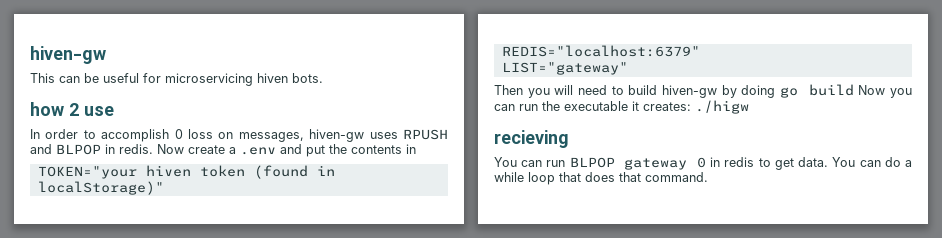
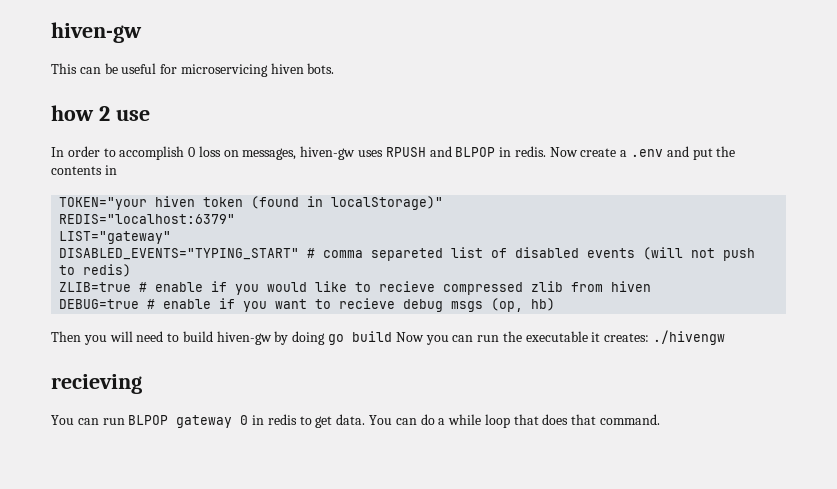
+ DISABLED_EVENTS="TYPING_START" # comma separeted list of disabled events (will not push to redis)
+ ZLIB=true # enable if you would like to recieve compressed zlib from hiven
+ DEBUG=true # enable if you want to recieve debug msgs (op, hb)
- Then you will need to build hiven-gw by doing go build Now you can run the executable it creates: ./higw
+ Then you will need to build hiven-gw by doing go build Now you can run the executable it creates: ./hivengw

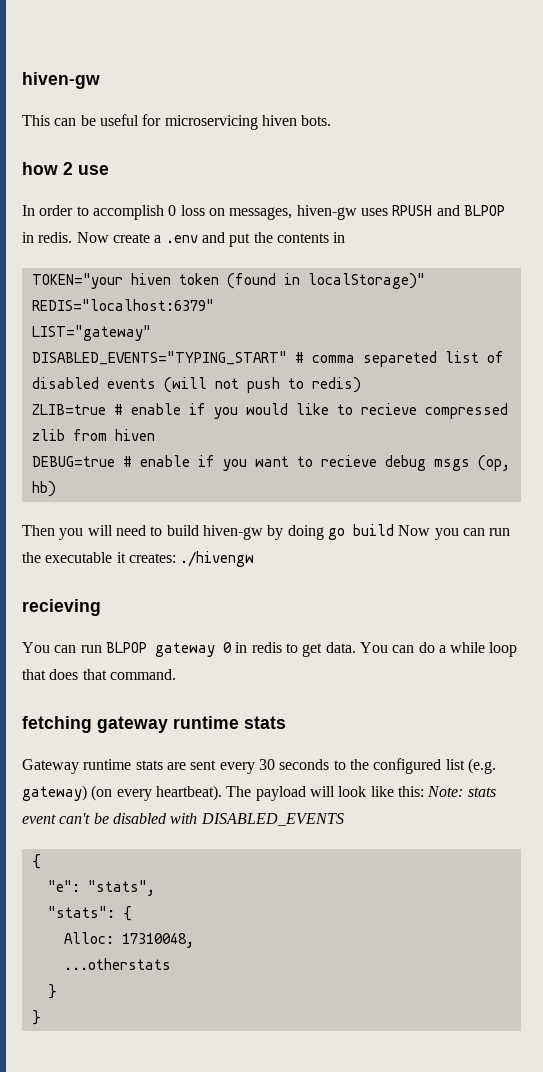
+ fetching gateway runtime stats
+ Gateway runtime stats are sent every 30 seconds to the configured list (e.g. gateway) (on every heartbeat). The payload will look like this: Note: stats event can't be disabled with DISABLED_EVENTS
+ {
+ "e": "stats",
+ "stats": {
+ Alloc: 17310048,
+ ...otherstats
+ }
+ }

